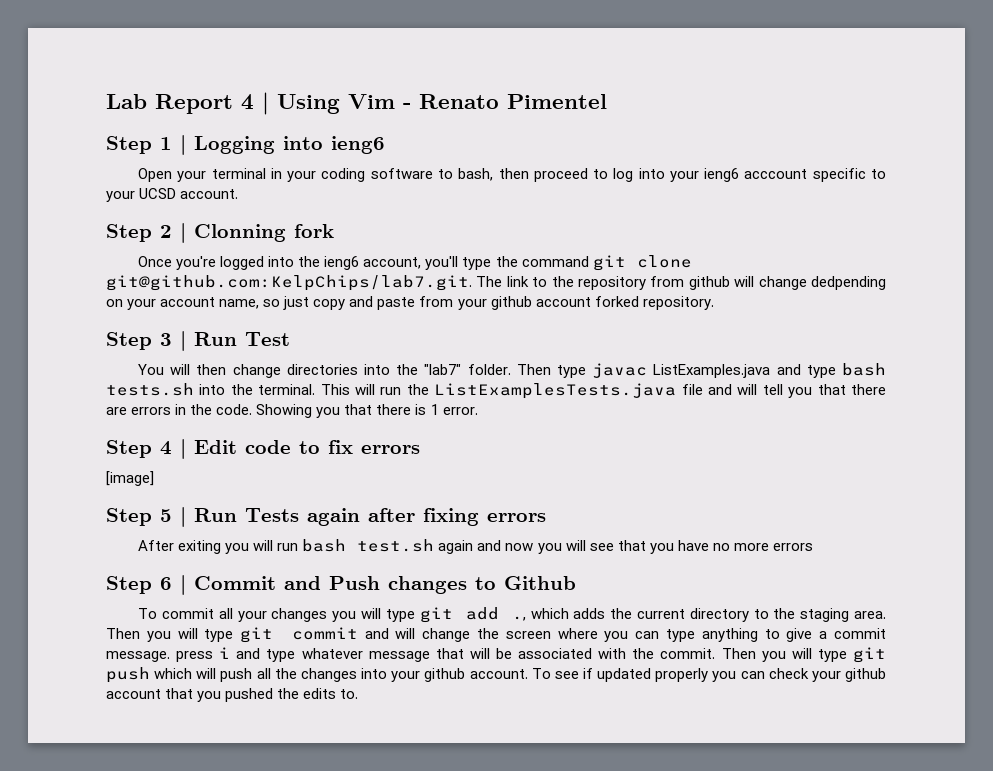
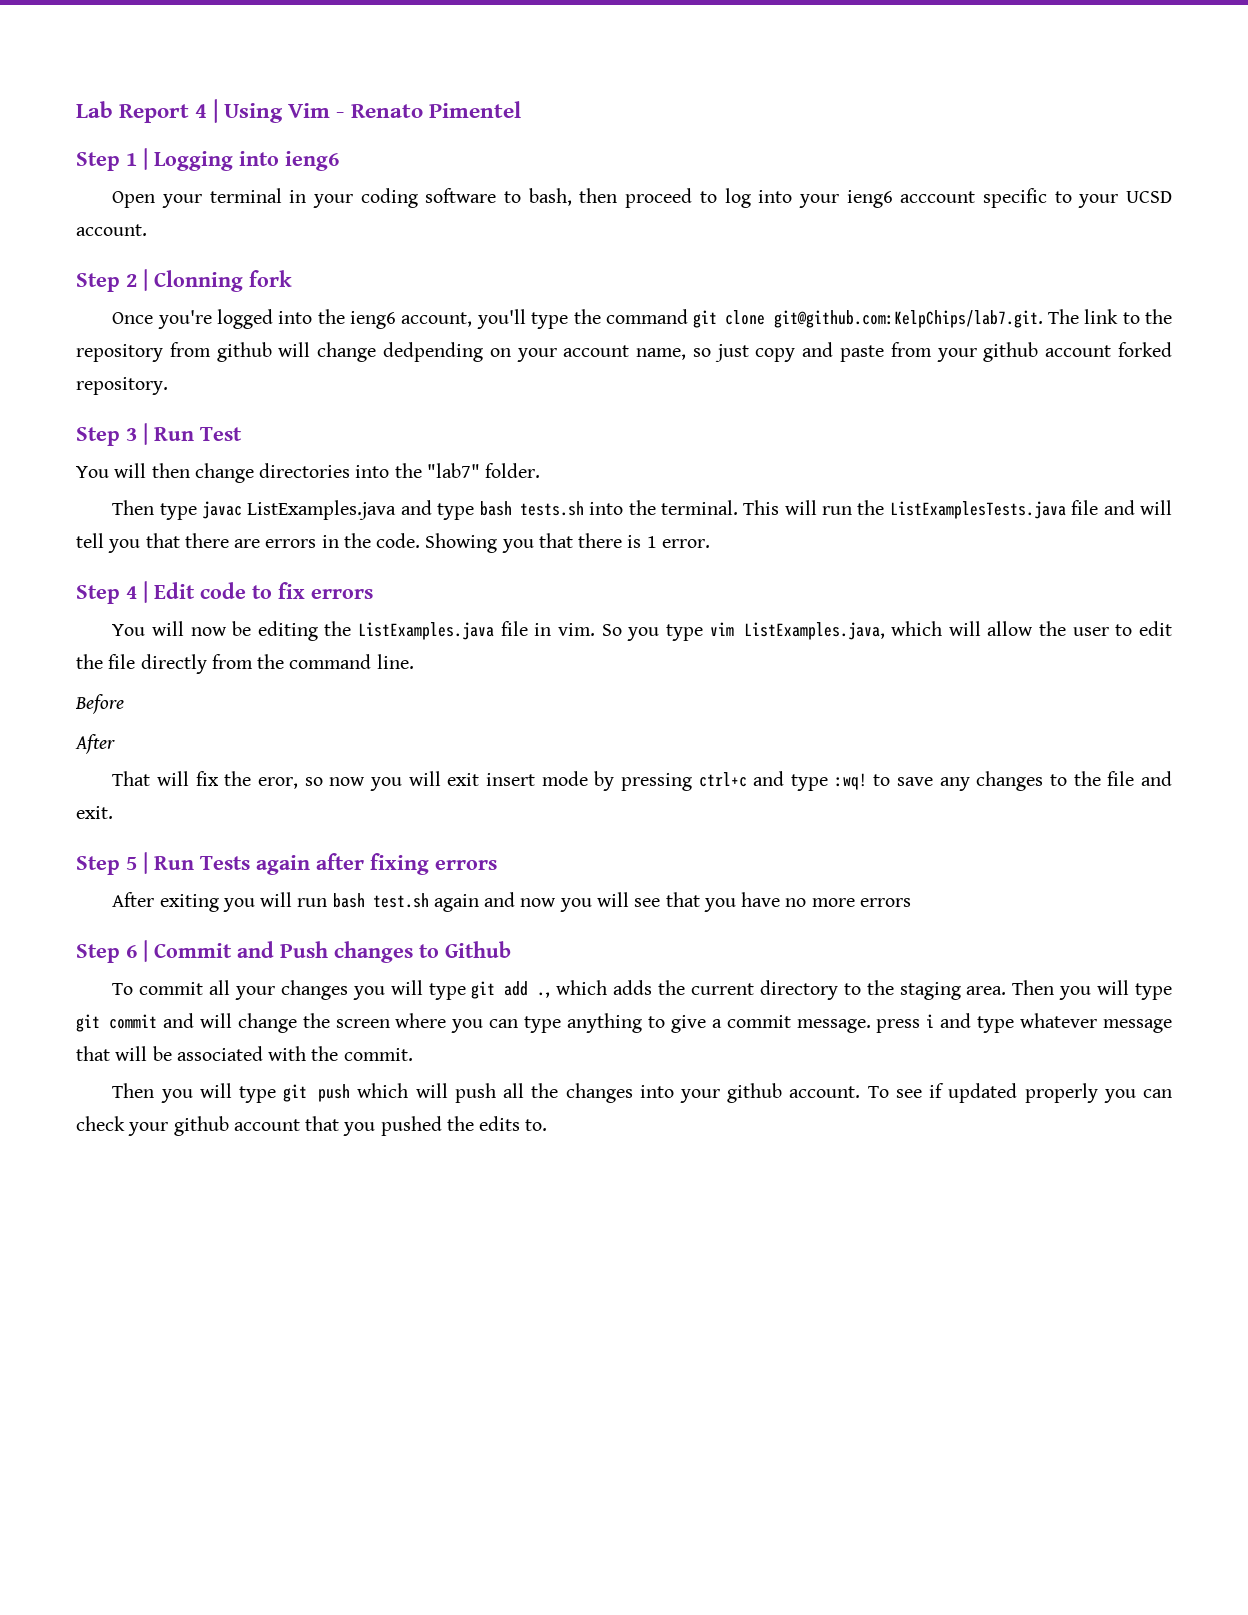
- You will then change directories into the "lab7" folder. Then type javac ListExamples.java and type bash tests.sh into the terminal.
+ You will then change directories into the "lab7" folder.
+ Then type javac ListExamples.java and type bash tests.sh into the terminal.
- [image]
+ You will now be editing the ListExamples.java file in vim. So you type vim ListExamples.java, which will allow the user to edit the file directly from the command line.
+ Before
+ After
+ That will fix the eror, so now you will exit insert mode by pressing ctrl+c and type :wq! to save any changes to the file and exit.
- Then you will type git commit and will change the screen where you can type anything to give a commit message. press i and type whatever message that will be associated with the commit. Then you will type git push which will push all the changes into your github account.
+ Then you will type git commit and will change the screen where you can type anything to give a commit message. press i and type whatever message that will be associated with the commit.
+ Then you will type git push which will push all the changes into your github account.

